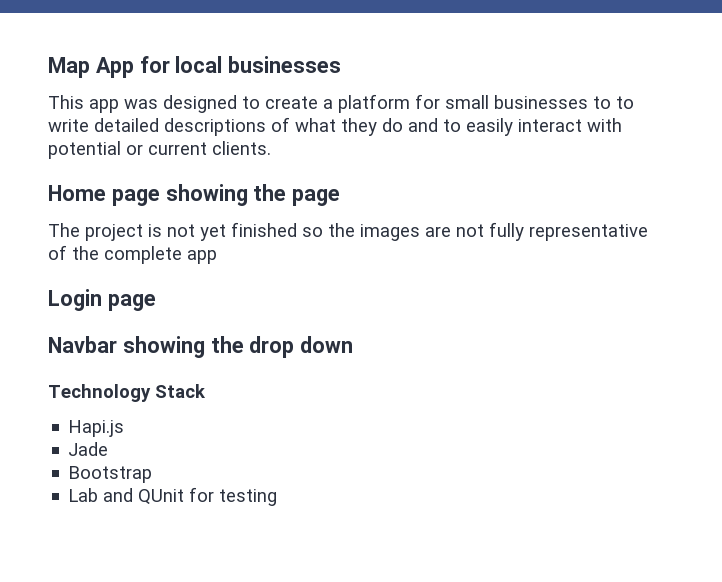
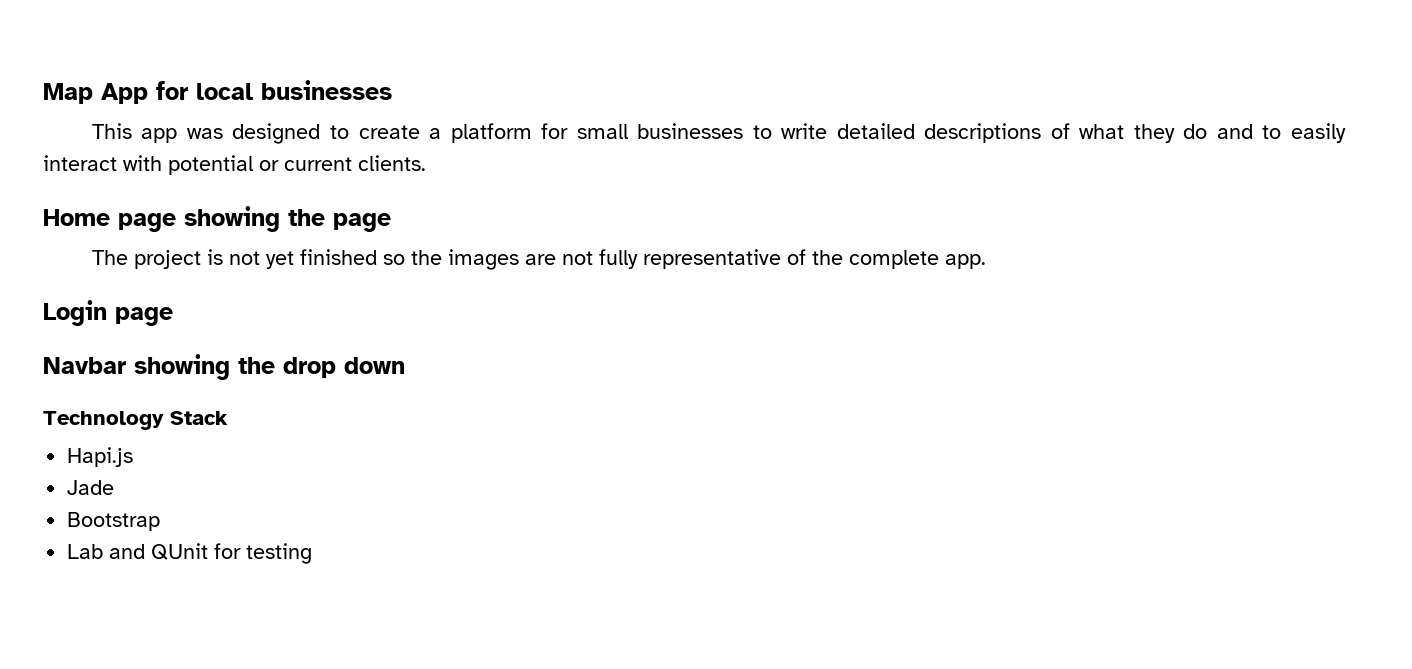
- This app was designed to create a platform for small businesses to to write detailed descriptions of what they do and to easily interact with potential or current clients.
+ This app was designed to create a platform for small businesses to write detailed descriptions of what they do and to easily interact with potential or current clients.
- The project is not yet finished so the images are not fully representative of the complete app
+ The project is not yet finished so the images are not fully representative of the complete app.

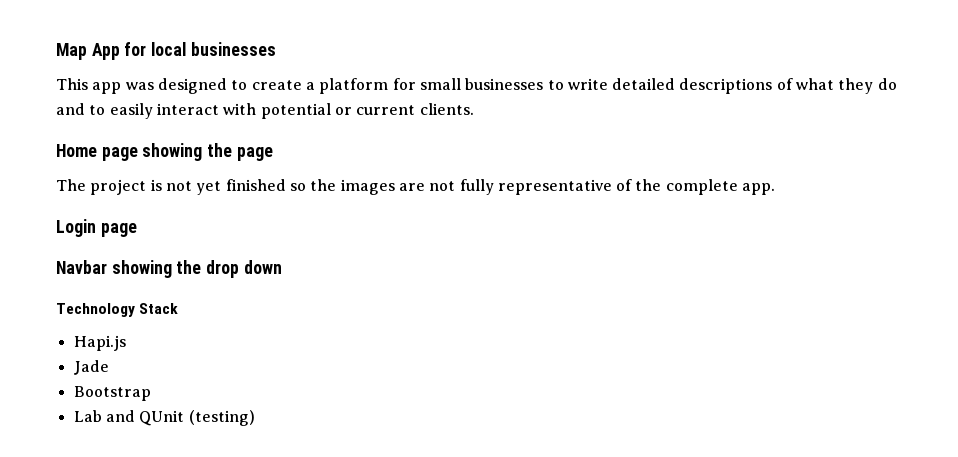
- Lab and QUnit for testing
+ Lab and QUnit (testing)

